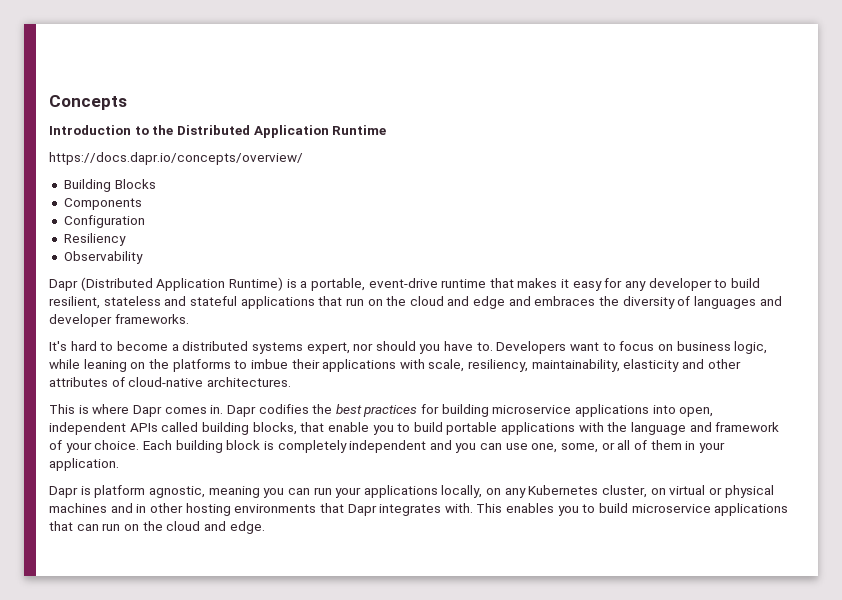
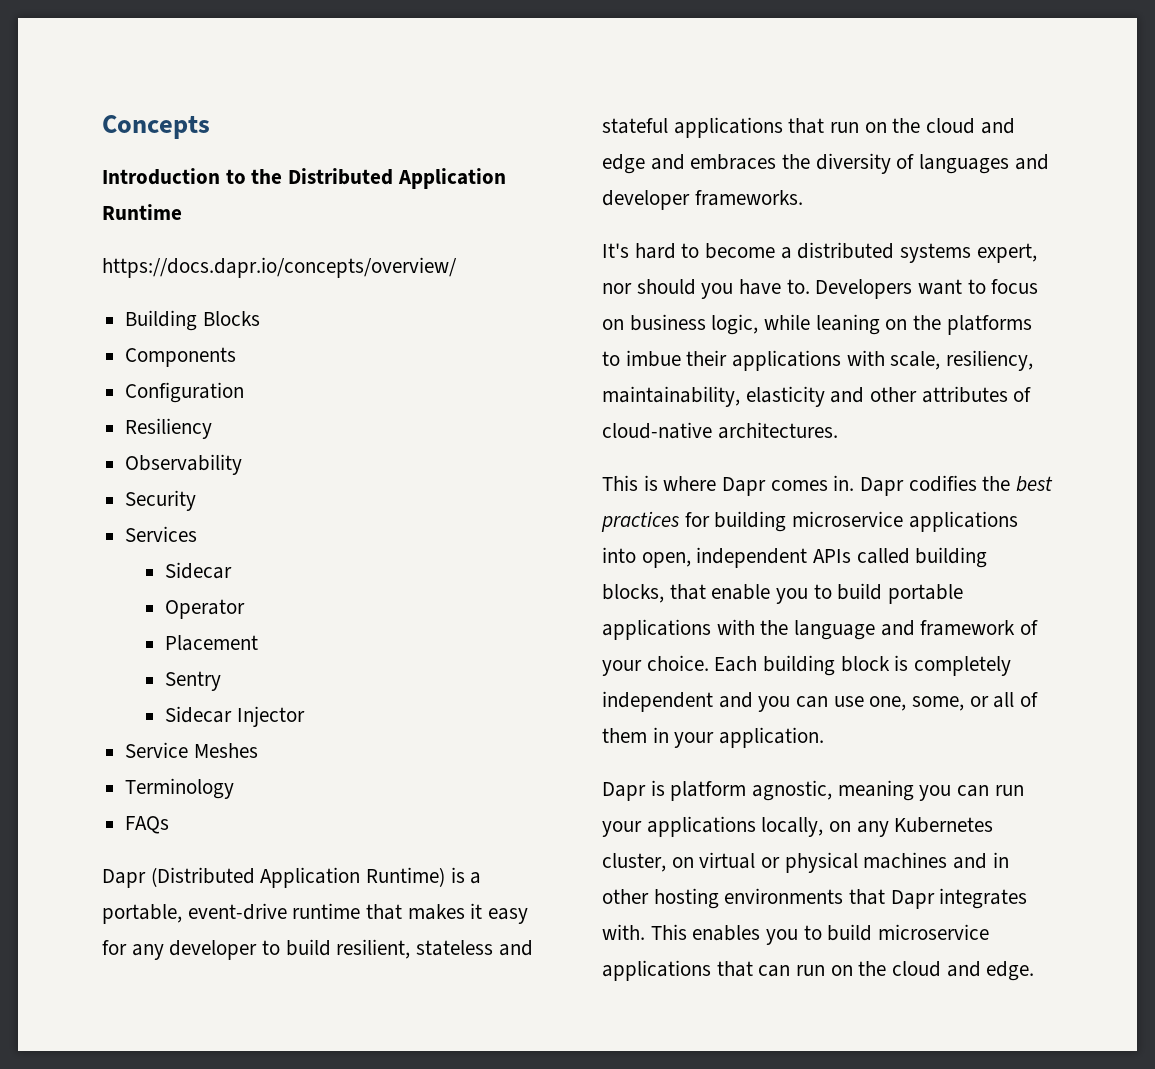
+ Security
+ Services
+ Sidecar
+ Operator
+ Placement
+ Sentry
+ Sidecar Injector
+ Service Meshes
+ Terminology
+ FAQs

